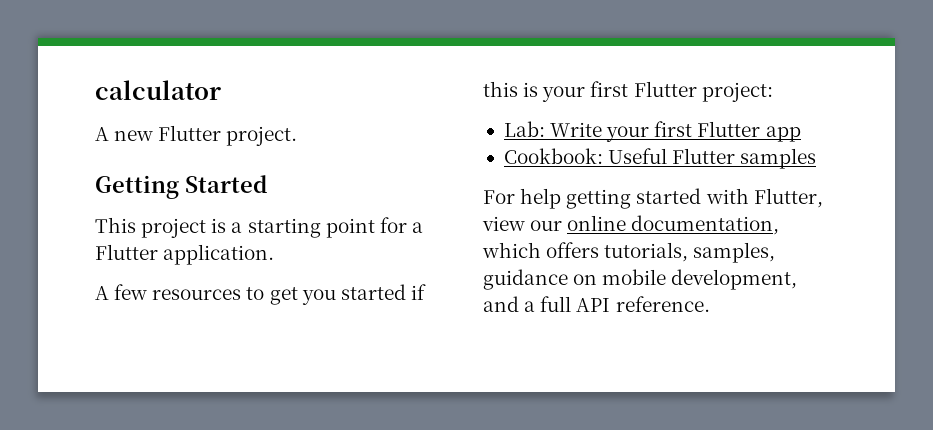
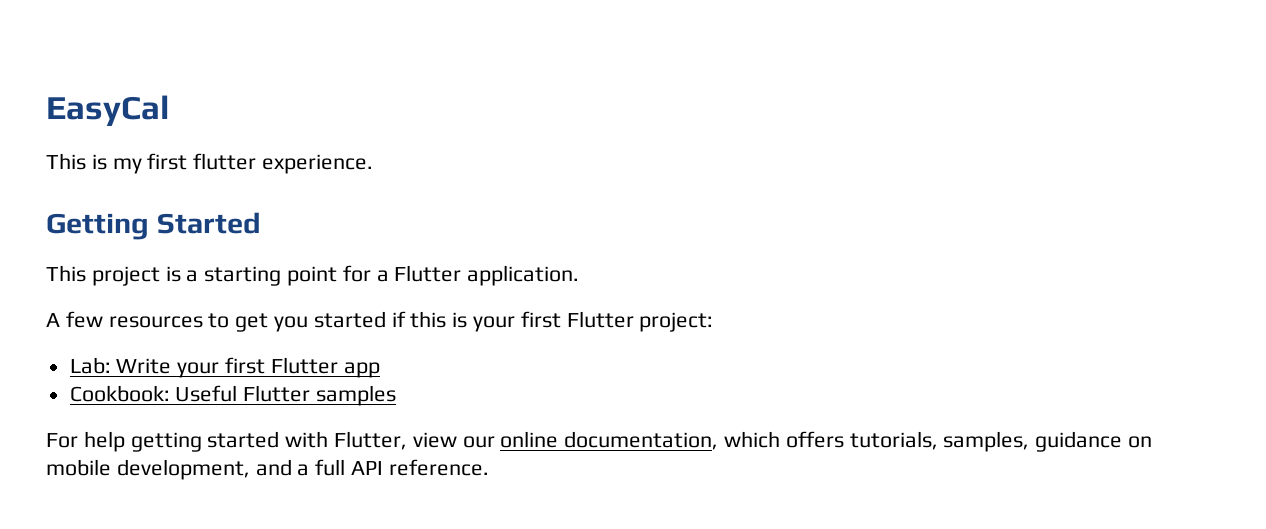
- calculator
- A new Flutter project.
+ EasyCal
+ This is my first flutter experience.

